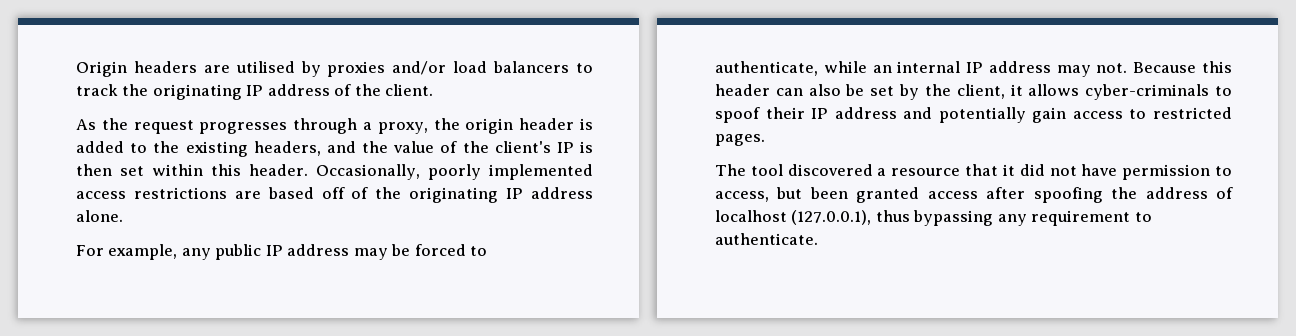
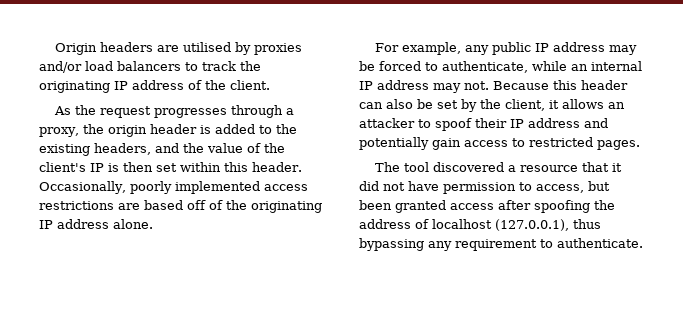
- Because this header can also be set by the client, it allows cyber-criminals to spoof their IP address and potentially gain access to restricted pages.
+ Because this header can also be set by the client, it allows an attacker to spoof their IP address and potentially gain access to restricted pages.

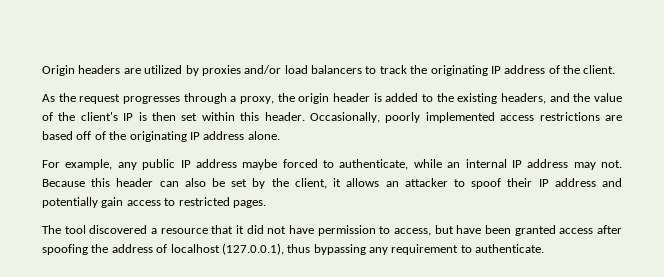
- Origin headers are utilised by proxies and/or load balancers to track the originating IP address of the client.
+ Origin headers are utilized by proxies and/or load balancers to track the originating IP address of the client.
- For example, any public IP address may be forced to authenticate, while an internal IP address may not.
+ For example, any public IP address maybe forced to authenticate, while an internal IP address may not.
- The tool discovered a resource that it did not have permission to access, but been granted access after spoofing the address of localhost (127.0.0.1), thus bypassing any requirement to authenticate.
+ The tool discovered a resource that it did not have permission to access, but have been granted access after spoofing the address of localhost (127.0.0.1), thus bypassing any requirement to authenticate.

